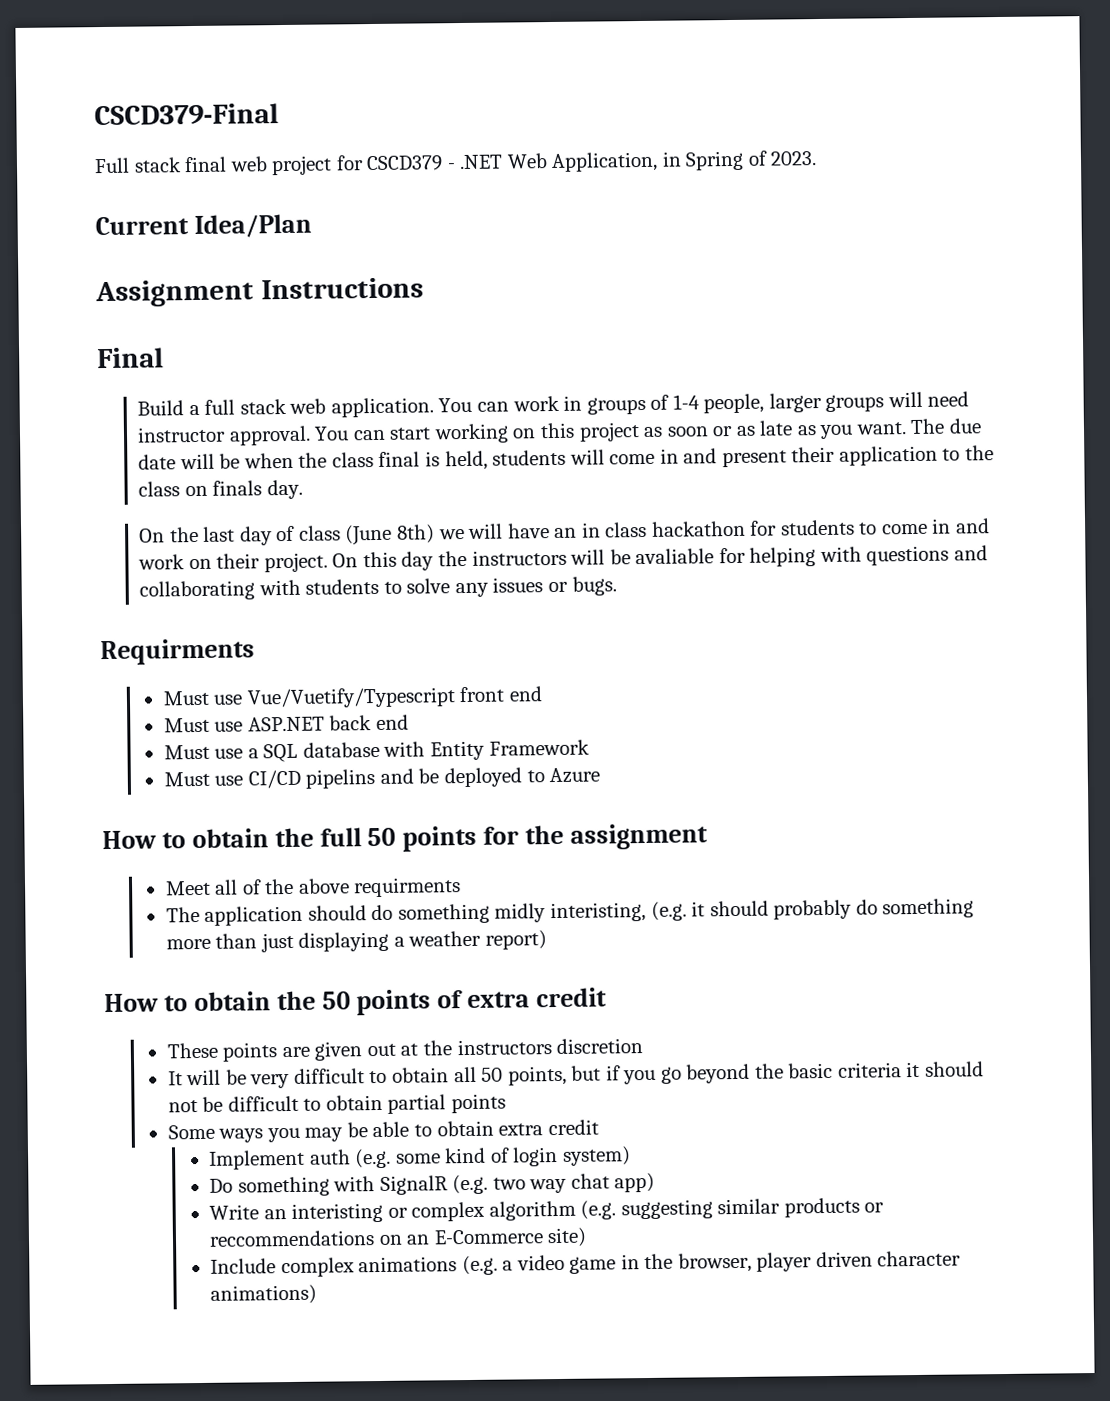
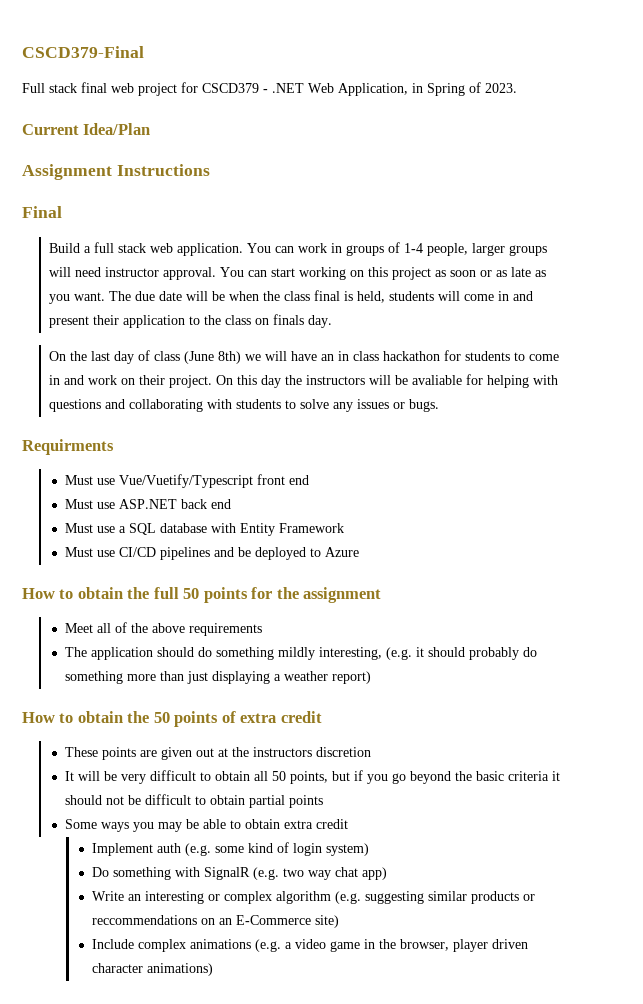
- Must use CI/CD pipelins and be deployed to Azure
+ Must use CI/CD pipelines and be deployed to Azure
- Meet all of the above requirments
+ Meet all of the above requirements
- The application should do something midly interisting, (e.g. it should probably do something more than just displaying a weather report)
+ The application should do something mildly interesting, (e.g. it should probably do something more than just displaying a weather report)
- Write an interisting or complex algorithm (e.g. suggesting similar products or reccommendations on an E-Commerce site)
+ Write an interesting or complex algorithm (e.g. suggesting similar products or reccommendations on an E-Commerce site)

